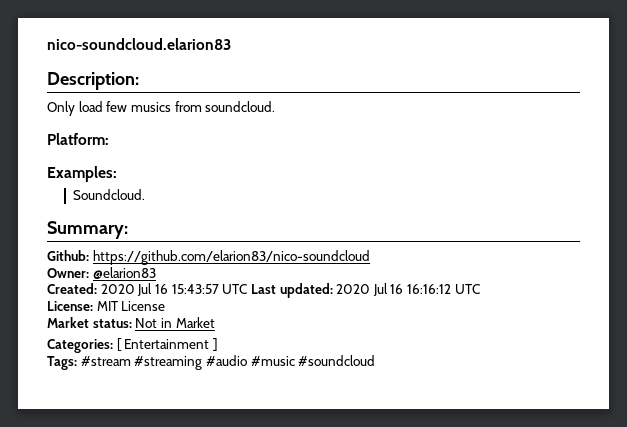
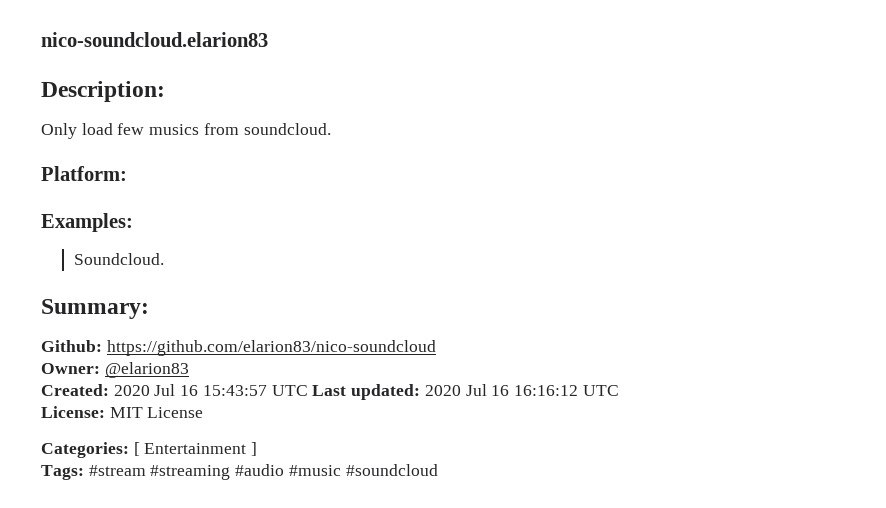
- Market status: Not in Market

